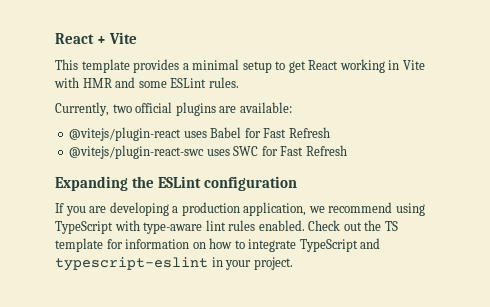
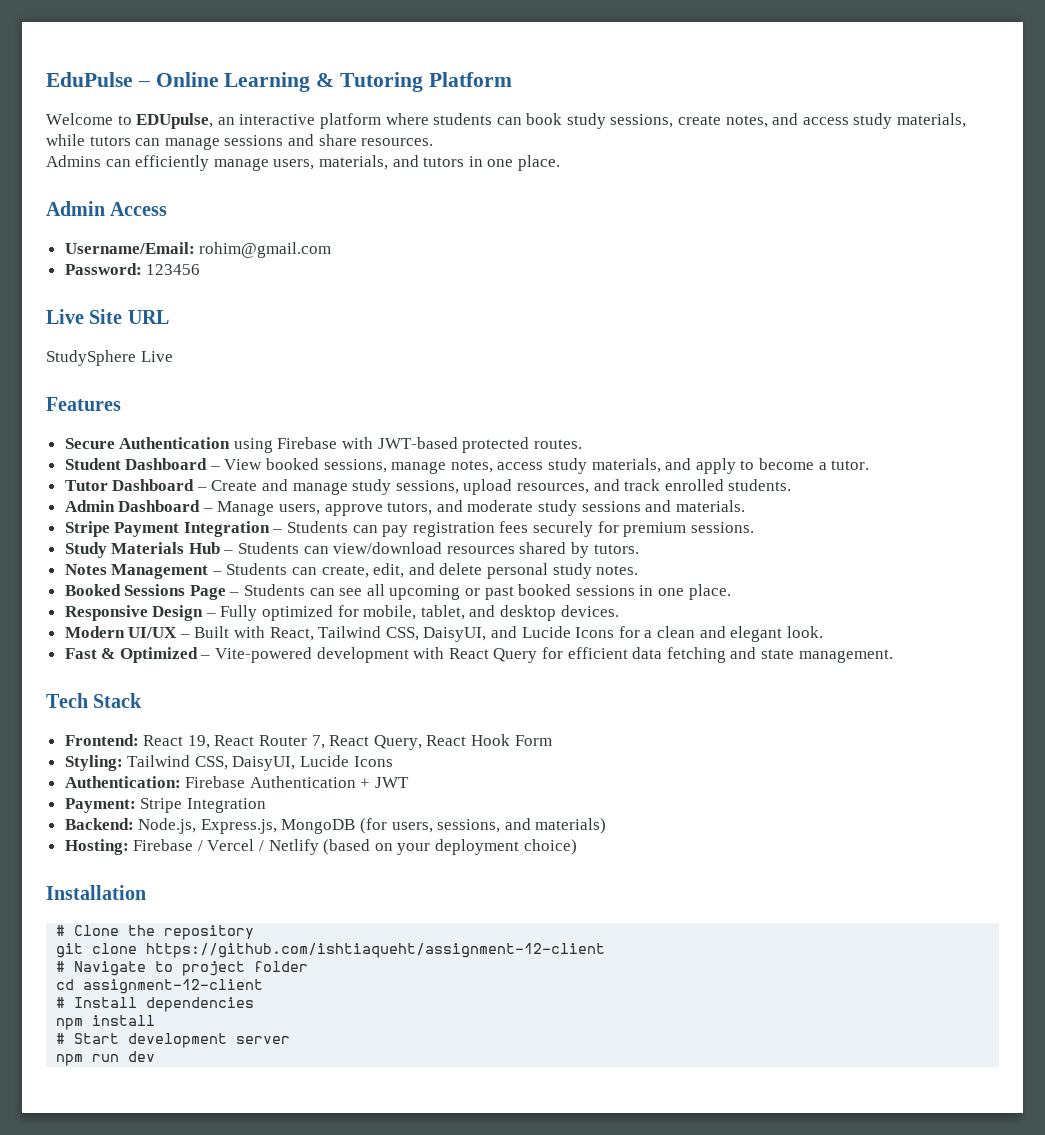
- React + Vite
- This template provides a minimal setup to get React working in Vite with HMR and some ESLint rules.
- Currently, two official plugins are available:
- @vitejs/plugin-react uses Babel for Fast Refresh
- @vitejs/plugin-react-swc uses SWC for Fast Refresh
- Expanding the ESLint configuration
- If you are developing a production application, we recommend using TypeScript with type-aware lint rules enabled. Check out the TS template for information on how to integrate TypeScript and typescript-eslint in your project.
+ EduPulse – Online Learning & Tutoring Platform
+ Welcome to EDUpulse, an interactive platform where students can book study sessions, create notes, and access study materials, while tutors can manage sessions and share resources.
+ Admins can efficiently manage users, materials, and tutors in one place.
+ Admin Access
+ Username/Email: rohim@gmail.com
+ Password: 123456
+ Live Site URL
+ StudySphere Live
+ Features
+ Secure Authentication using Firebase with JWT-based protected routes.
+ Student Dashboard – View booked sessions, manage notes, access study materials, and apply to become a tutor.
+ Tutor Dashboard – Create and manage study sessions, upload resources, and track enrolled students.
+ Admin Dashboard – Manage users, approve tutors, and moderate study sessions and materials.
+ Stripe Payment Integration – Students can pay registration fees securely for premium sessions.
+ Study Materials Hub – Students can view/download resources shared by tutors.
+ Notes Management – Students can create, edit, and delete personal study notes.
+ Booked Sessions Page – Students can see all upcoming or past booked sessions in one place.
+ Responsive Design – Fully optimized for mobile, tablet, and desktop devices.
+ Modern UI/UX – Built with React, Tailwind CSS, DaisyUI, and Lucide Icons for a clean and elegant look.
+ Fast & Optimized – Vite-powered development with React Query for efficient data fetching and state management.
+ Tech Stack
+ Frontend: React 19, React Router 7, React Query, React Hook Form
+ Styling: Tailwind CSS, DaisyUI, Lucide Icons
+ Authentication: Firebase Authentication + JWT
+ Payment: Stripe Integration
+ Backend: Node.js, Express.js, MongoDB (for users, sessions, and materials)
+ Hosting: Firebase / Vercel / Netlify (based on your deployment choice)
+ Installation
+ # Clone the repository
+ git clone https://github.com/ishtiaqueht/assignment-12-client
+ # Navigate to project folder
+ cd assignment-12-client
+ # Install dependencies
+ npm install
+ # Start development server
+ npm run dev

